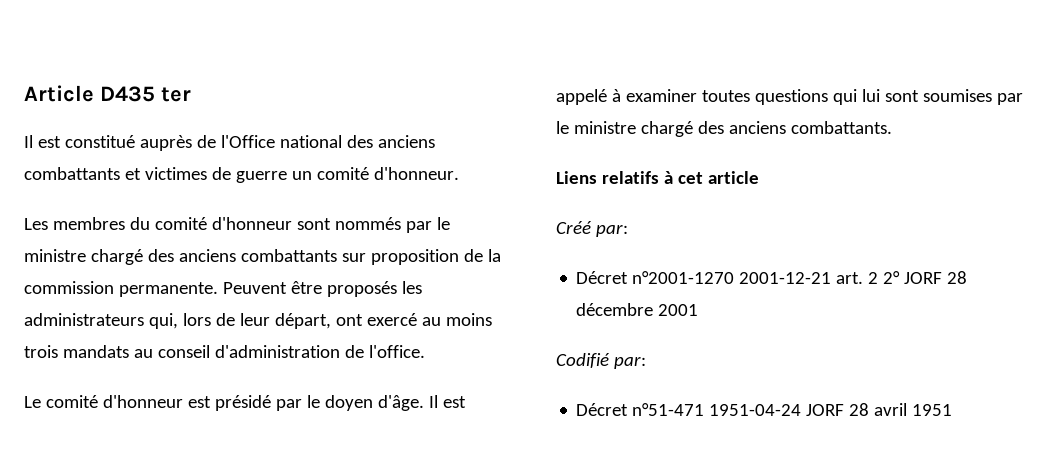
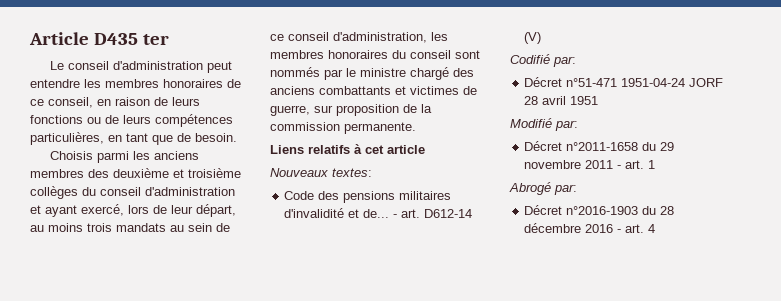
- Il est constitué auprès de l'Office national des anciens combattants et victimes de guerre un comité d'honneur.
- Les membres du comité d'honneur sont nommés par le ministre chargé des anciens combattants sur proposition de la commission permanente. Peuvent être proposés les administrateurs qui, lors de leur départ, ont exercé au moins trois mandats au conseil d'administration de l'office.
- Le comité d'honneur est présidé par le doyen d'âge. Il est appelé à examiner toutes questions qui lui sont soumises par le ministre chargé des anciens combattants.
+ Le conseil d'administration peut entendre les membres honoraires de ce conseil, en raison de leurs fonctions ou de leurs compétences particulières, en tant que de besoin.
+ Choisis parmi les anciens membres des deuxième et troisième collèges du conseil d'administration et ayant exercé, lors de leur départ, au moins trois mandats au sein de ce conseil d'administration, les membres honoraires du conseil sont nommés par le ministre chargé des anciens combattants et victimes de guerre, sur proposition de la commission permanente.
- Créé par:
- Décret n°2001-1270 2001-12-21 art. 2 2° JORF 28 décembre 2001
+ Nouveaux textes:
+ Code des pensions militaires d'invalidité et de... - art. D612-14 (V)
+ Modifié par:
+ Décret n°2011-1658 du 29 novembre 2011 - art. 1
+ Abrogé par:
+ Décret n°2016-1903 du 28 décembre 2016 - art. 4

